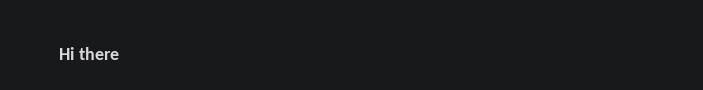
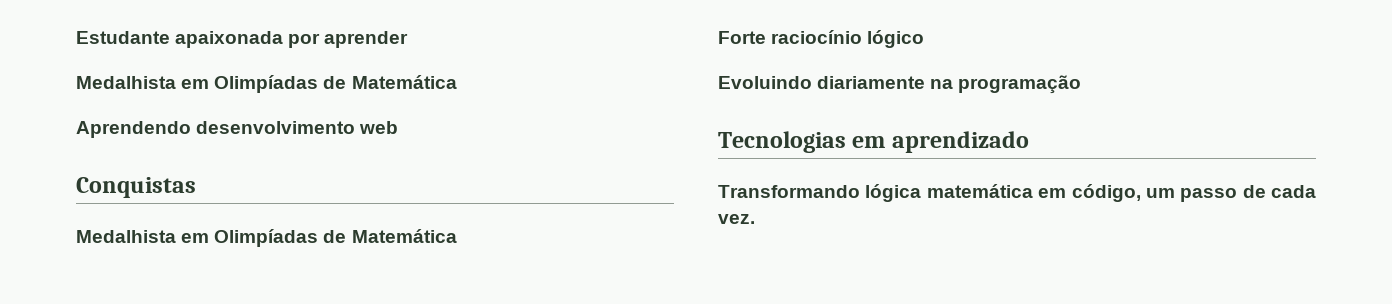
- Hi there
+ Estudante apaixonada por aprender
+ Medalhista em Olimpíadas de Matemática
+ Aprendendo desenvolvimento web
+ Conquistas
+ Medalhista em Olimpíadas de Matemática
+ Forte raciocínio lógico
+ Evoluindo diariamente na programação
+ Tecnologias em aprendizado
+ Transformando lógica matemática em código, um passo de cada vez.

